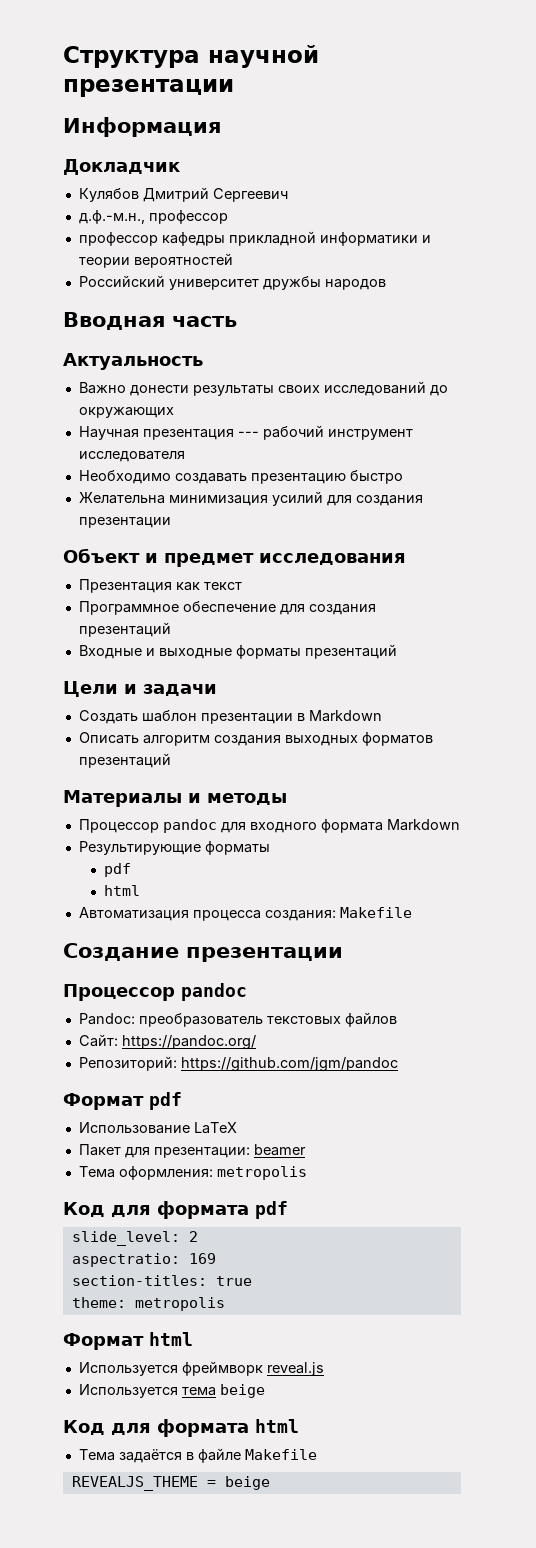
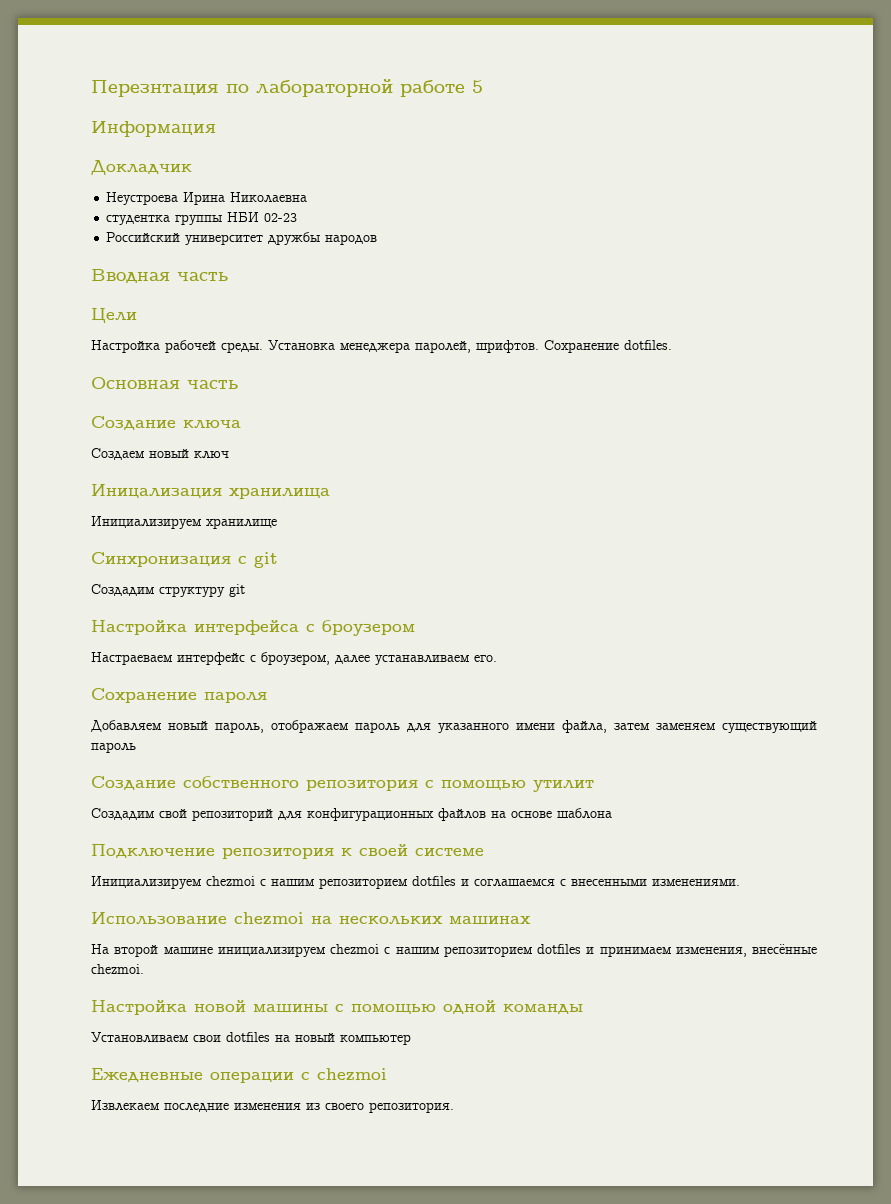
- Структура научной презентации
+ Перезнтация по лабораторной работе 5
  Информация
  Докладчик
- Кулябов Дмитрий Сергеевич
- д.ф.-м.н., профессор
- профессор кафедры прикладной информатики и теории вероятностей
+ Неустроева Ирина Николаевна
+ студентка группы НБИ 02-23
- Актуальность
- Важно донести результаты своих исследований до окружающих
- Научная презентация --- рабочий инструмент исследователя
- Необходимо создавать презентацию быстро
- Желательна минимизация усилий для создания презентации
- Объект и предмет исследования
- Презентация как текст
- Программное обеспечение для создания презентаций
- Входные и выходные форматы презентаций
- Цели и задачи
- Создать шаблон презентации в Markdown
- Описать алгоритм создания выходных форматов презентаций
- Материалы и методы
- Процессор pandoc для входного формата Markdown
- Результирующие форматы
- pdf
- html
- Автоматизация процесса создания: Makefile
- Создание презентации
- Процессор pandoc
- Pandoc: преобразователь текстовых файлов
- Сайт: https://pandoc.org/
- Репозиторий: https://github.com/jgm/pandoc
- Формат pdf
- Использование LaTeX
- Пакет для презентации: beamer
- Тема оформления: metropolis
- Код для формата pdf
- slide_level: 2
- aspectratio: 169
- section-titles: true
- theme: metropolis
- Формат html
- Используется фреймворк reveal.js
- Используется тема beige
- Код для формата html
- Тема задаётся в файле Makefile
- REVEALJS_THEME = beige
+ Цели
+ Настройка рабочей среды. Установка менеджера паролей, шрифтов. Сохранение dotfiles.
+ Основная часть
+ Создание ключа
+ Создаем новый ключ
+ Иницализация хранилища
+ Инициализируем хранилище
+ Синхронизация с git
+ Создадим структуру git
+ Настройка интерфейса с броузером
+ Настраеваем интерфейс с броузером, далее устанавливаем его.
+ Сохранение пароля
+ Добавляем новый пароль, отображаем пароль для указанного имени файла, затем заменяем существующий пароль
+ Создание собственного репозитория с помощью утилит
+ Создадим свой репозиторий для конфигурационных файлов на основе шаблона
+ Подключение репозитория к своей системе
+ Инициализируем chezmoi с нашим репозиторием dotfiles и соглашаемся с внесенными изменениями.
+ Использование chezmoi на нескольких машинах
+ На второй машине инициализируем chezmoi с нашим репозиторием dotfiles и принимаем изменения, внесённые chezmoi.
+ Настройка новой машины с помощью одной команды
+ Установливаем свои dotfiles на новый компьютер
+ Ежедневные операции c chezmoi
+ Извлекаем последние изменения из своего репозитория.

